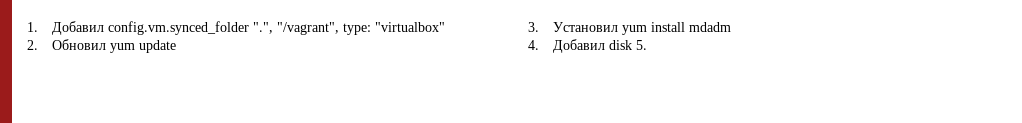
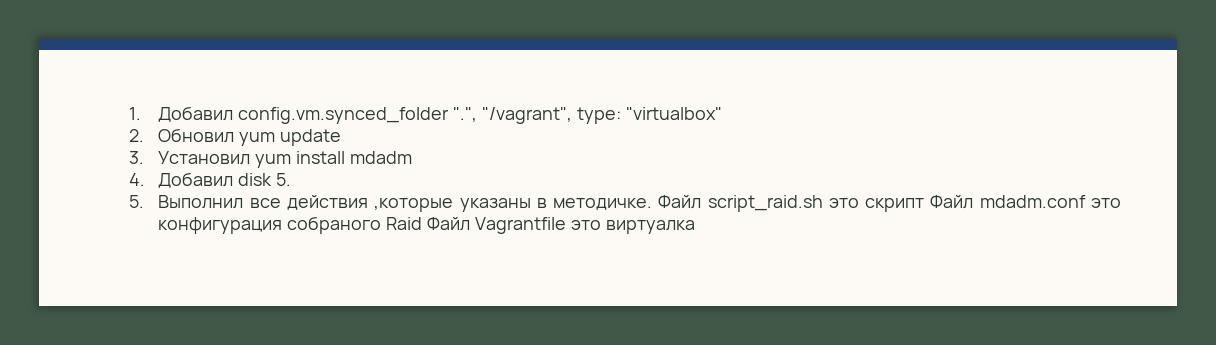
+ 5. Выполнил все действия ,которые указаны в методичке. Файл script_raid.sh это скрипт Файл mdadm.conf это конфигурация собраного Raid Файл Vagrantfile это виртуалка

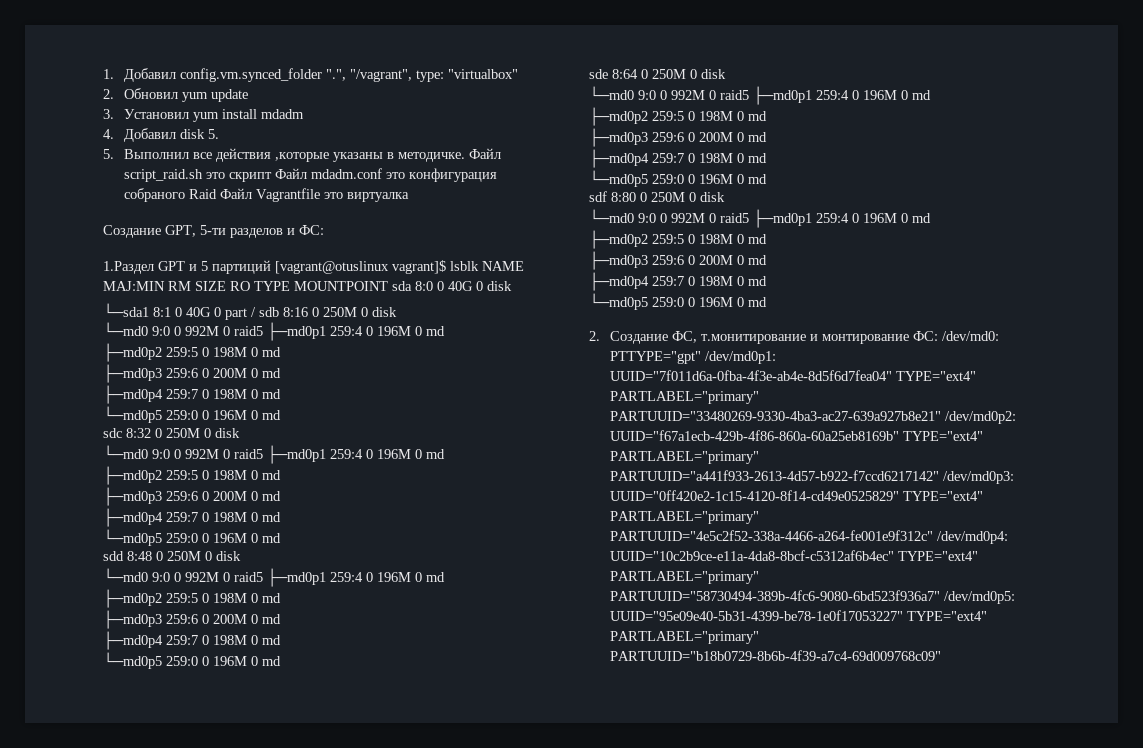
+ Создание GPT, 5-ти разделов и ФС:
+ 1.Раздел GPT и 5 партиций [vagrant@otuslinux vagrant]$ lsblk NAME MAJ:MIN RM SIZE RO TYPE MOUNTPOINT sda 8:0 0 40G 0 disk
+ └─sda1 8:1 0 40G 0 part / sdb 8:16 0 250M 0 disk
+ └─md0 9:0 0 992M 0 raid5 ├─md0p1 259:4 0 196M 0 md
+ ├─md0p2 259:5 0 198M 0 md
+ ├─md0p3 259:6 0 200M 0 md
+ ├─md0p4 259:7 0 198M 0 md
+ └─md0p5 259:0 0 196M 0 md
+ sdc 8:32 0 250M 0 disk
+ └─md0 9:0 0 992M 0 raid5 ├─md0p1 259:4 0 196M 0 md
+ ├─md0p2 259:5 0 198M 0 md
+ ├─md0p3 259:6 0 200M 0 md
+ ├─md0p4 259:7 0 198M 0 md
+ └─md0p5 259:0 0 196M 0 md
+ sdd 8:48 0 250M 0 disk
+ └─md0 9:0 0 992M 0 raid5 ├─md0p1 259:4 0 196M 0 md
+ ├─md0p2 259:5 0 198M 0 md
+ ├─md0p3 259:6 0 200M 0 md
+ ├─md0p4 259:7 0 198M 0 md
+ └─md0p5 259:0 0 196M 0 md
+ sde 8:64 0 250M 0 disk
+ └─md0 9:0 0 992M 0 raid5 ├─md0p1 259:4 0 196M 0 md
+ ├─md0p2 259:5 0 198M 0 md
+ ├─md0p3 259:6 0 200M 0 md
+ ├─md0p4 259:7 0 198M 0 md
+ └─md0p5 259:0 0 196M 0 md
+ sdf 8:80 0 250M 0 disk
+ └─md0 9:0 0 992M 0 raid5 ├─md0p1 259:4 0 196M 0 md
+ ├─md0p2 259:5 0 198M 0 md
+ ├─md0p3 259:6 0 200M 0 md
+ ├─md0p4 259:7 0 198M 0 md
+ └─md0p5 259:0 0 196M 0 md
+ 2. Создание ФС, т.монитирование и монтирование ФС: /dev/md0: PTTYPE="gpt" /dev/md0p1: UUID="7f011d6a-0fba-4f3e-ab4e-8d5f6d7fea04" TYPE="ext4" PARTLABEL="primary" PARTUUID="33480269-9330-4ba3-ac27-639a927b8e21" /dev/md0p2: UUID="f67a1ecb-429b-4f86-860a-60a25eb8169b" TYPE="ext4" PARTLABEL="primary" PARTUUID="a441f933-2613-4d57-b922-f7ccd6217142" /dev/md0p3: UUID="0ff420e2-1c15-4120-8f14-cd49e0525829" TYPE="ext4" PARTLABEL="primary" PARTUUID="4e5c2f52-338a-4466-a264-fe001e9f312c" /dev/md0p4: UUID="10c2b9ce-e11a-4da8-8bcf-c5312af6b4ec" TYPE="ext4" PARTLABEL="primary" PARTUUID="58730494-389b-4fc6-9080-6bd523f936a7" /dev/md0p5: UUID="95e09e40-5b31-4399-be78-1e0f17053227" TYPE="ext4" PARTLABEL="primary" PARTUUID="b18b0729-8b6b-4f39-a7c4-69d009768c09"

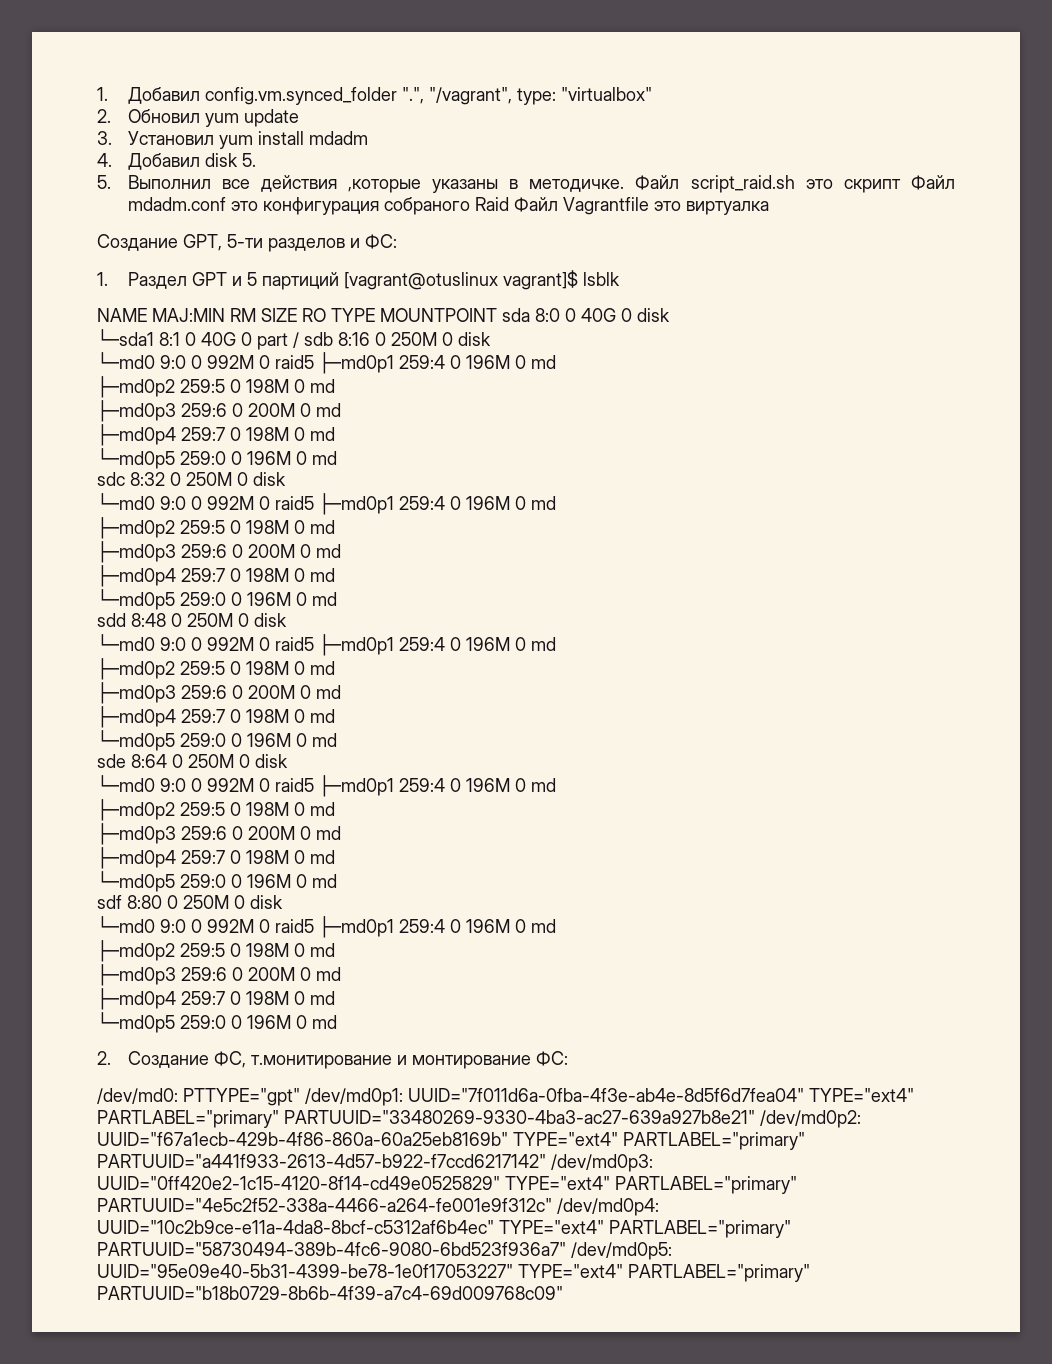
- 1.Раздел GPT и 5 партиций [vagrant@otuslinux vagrant]$ lsblk NAME MAJ:MIN RM SIZE RO TYPE MOUNTPOINT sda 8:0 0 40G 0 disk
+ 1. Раздел GPT и 5 партиций [vagrant@otuslinux vagrant]$ lsblk
+ NAME MAJ:MIN RM SIZE RO TYPE MOUNTPOINT sda 8:0 0 40G 0 disk
- 2. Создание ФС, т.монитирование и монтирование ФС: /dev/md0: PTTYPE="gpt" /dev/md0p1: UUID="7f011d6a-0fba-4f3e-ab4e-8d5f6d7fea04" TYPE="ext4" PARTLABEL="primary" PARTUUID="33480269-9330-4ba3-ac27-639a927b8e21" /dev/md0p2: UUID="f67a1ecb-429b-4f86-860a-60a25eb8169b" TYPE="ext4" PARTLABEL="primary" PARTUUID="a441f933-2613-4d57-b922-f7ccd6217142" /dev/md0p3: UUID="0ff420e2-1c15-4120-8f14-cd49e0525829" TYPE="ext4" PARTLABEL="primary" PARTUUID="4e5c2f52-338a-4466-a264-fe001e9f312c" /dev/md0p4: UUID="10c2b9ce-e11a-4da8-8bcf-c5312af6b4ec" TYPE="ext4" PARTLABEL="primary" PARTUUID="58730494-389b-4fc6-9080-6bd523f936a7" /dev/md0p5: UUID="95e09e40-5b31-4399-be78-1e0f17053227" TYPE="ext4" PARTLABEL="primary" PARTUUID="b18b0729-8b6b-4f39-a7c4-69d009768c09"
+ 2. Создание ФС, т.монитирование и монтирование ФС:
+ /dev/md0: PTTYPE="gpt" /dev/md0p1: UUID="7f011d6a-0fba-4f3e-ab4e-8d5f6d7fea04" TYPE="ext4" PARTLABEL="primary" PARTUUID="33480269-9330-4ba3-ac27-639a927b8e21" /dev/md0p2: UUID="f67a1ecb-429b-4f86-860a-60a25eb8169b" TYPE="ext4" PARTLABEL="primary" PARTUUID="a441f933-2613-4d57-b922-f7ccd6217142" /dev/md0p3: UUID="0ff420e2-1c15-4120-8f14-cd49e0525829" TYPE="ext4" PARTLABEL="primary" PARTUUID="4e5c2f52-338a-4466-a264-fe001e9f312c" /dev/md0p4: UUID="10c2b9ce-e11a-4da8-8bcf-c5312af6b4ec" TYPE="ext4" PARTLABEL="primary" PARTUUID="58730494-389b-4fc6-9080-6bd523f936a7" /dev/md0p5: UUID="95e09e40-5b31-4399-be78-1e0f17053227" TYPE="ext4" PARTLABEL="primary" PARTUUID="b18b0729-8b6b-4f39-a7c4-69d009768c09"

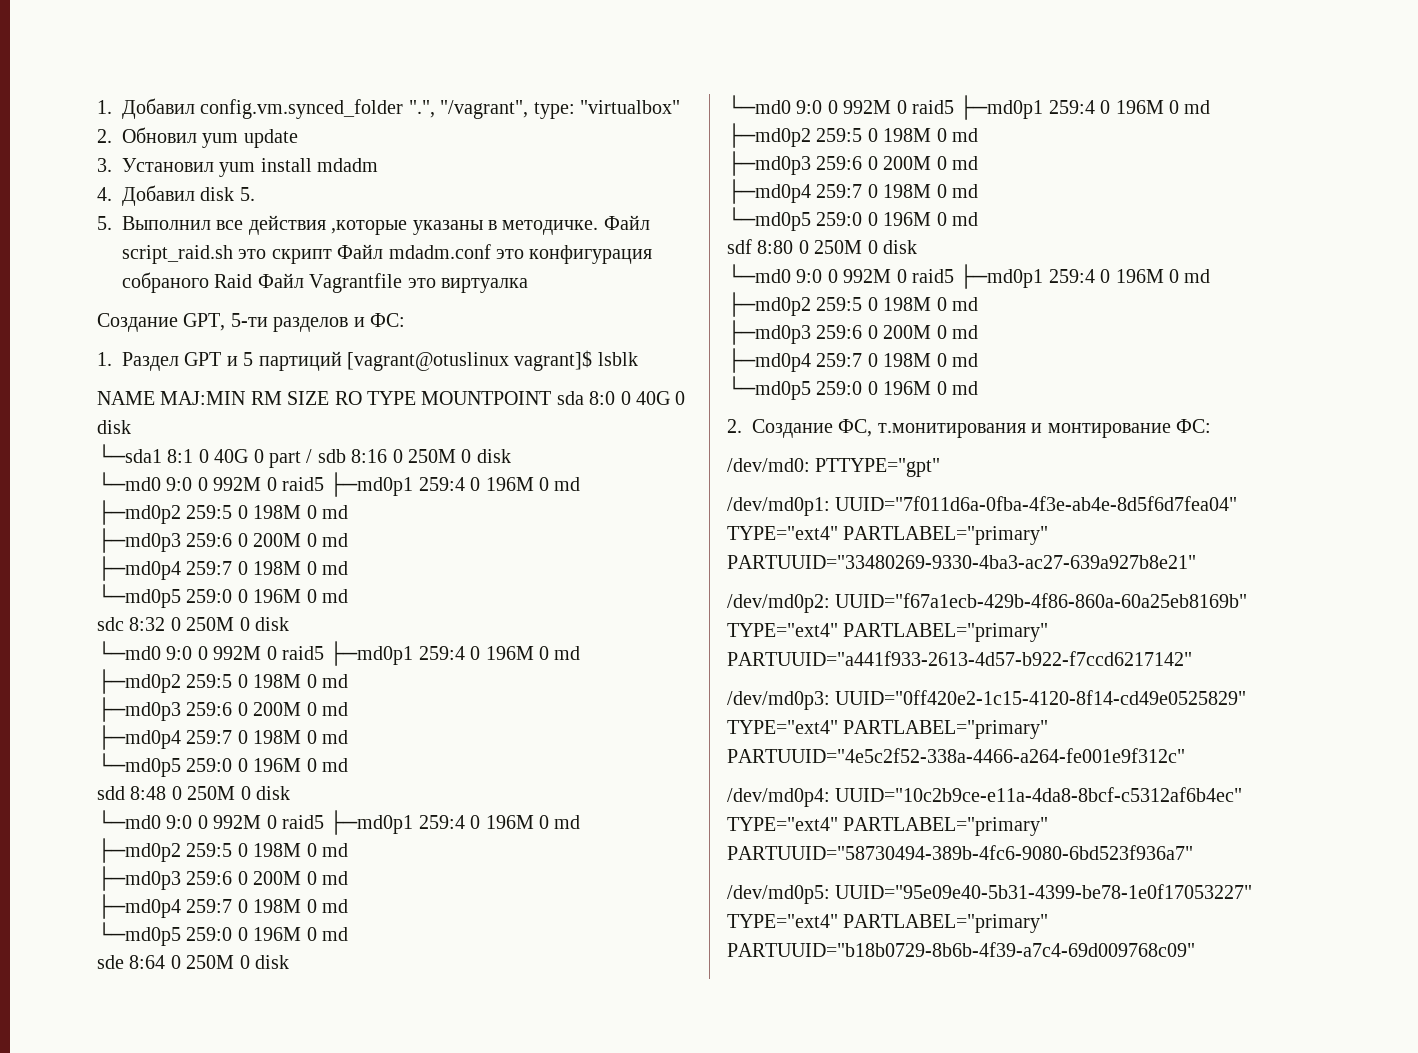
- 2. Создание ФС, т.монитирование и монтирование ФС:
+ 2. Создание ФС, т.монитирования и монтирование ФС:
- /dev/md0: PTTYPE="gpt" /dev/md0p1: UUID="7f011d6a-0fba-4f3e-ab4e-8d5f6d7fea04" TYPE="ext4" PARTLABEL="primary" PARTUUID="33480269-9330-4ba3-ac27-639a927b8e21" /dev/md0p2: UUID="f67a1ecb-429b-4f86-860a-60a25eb8169b" TYPE="ext4" PARTLABEL="primary" PARTUUID="a441f933-2613-4d57-b922-f7ccd6217142" /dev/md0p3: UUID="0ff420e2-1c15-4120-8f14-cd49e0525829" TYPE="ext4" PARTLABEL="primary" PARTUUID="4e5c2f52-338a-4466-a264-fe001e9f312c" /dev/md0p4: UUID="10c2b9ce-e11a-4da8-8bcf-c5312af6b4ec" TYPE="ext4" PARTLABEL="primary" PARTUUID="58730494-389b-4fc6-9080-6bd523f936a7" /dev/md0p5: UUID="95e09e40-5b31-4399-be78-1e0f17053227" TYPE="ext4" PARTLABEL="primary" PARTUUID="b18b0729-8b6b-4f39-a7c4-69d009768c09"
+ /dev/md0: PTTYPE="gpt"
+ /dev/md0p1: UUID="7f011d6a-0fba-4f3e-ab4e-8d5f6d7fea04" TYPE="ext4" PARTLABEL="primary" PARTUUID="33480269-9330-4ba3-ac27-639a927b8e21"
+ /dev/md0p2: UUID="f67a1ecb-429b-4f86-860a-60a25eb8169b" TYPE="ext4" PARTLABEL="primary" PARTUUID="a441f933-2613-4d57-b922-f7ccd6217142"
+ /dev/md0p3: UUID="0ff420e2-1c15-4120-8f14-cd49e0525829" TYPE="ext4" PARTLABEL="primary" PARTUUID="4e5c2f52-338a-4466-a264-fe001e9f312c"
+ /dev/md0p4: UUID="10c2b9ce-e11a-4da8-8bcf-c5312af6b4ec" TYPE="ext4" PARTLABEL="primary" PARTUUID="58730494-389b-4fc6-9080-6bd523f936a7"
+ /dev/md0p5: UUID="95e09e40-5b31-4399-be78-1e0f17053227" TYPE="ext4" PARTLABEL="primary" PARTUUID="b18b0729-8b6b-4f39-a7c4-69d009768c09"

